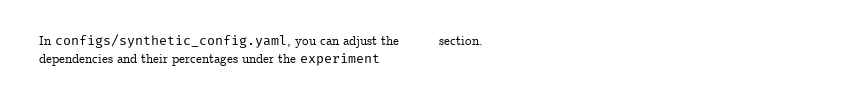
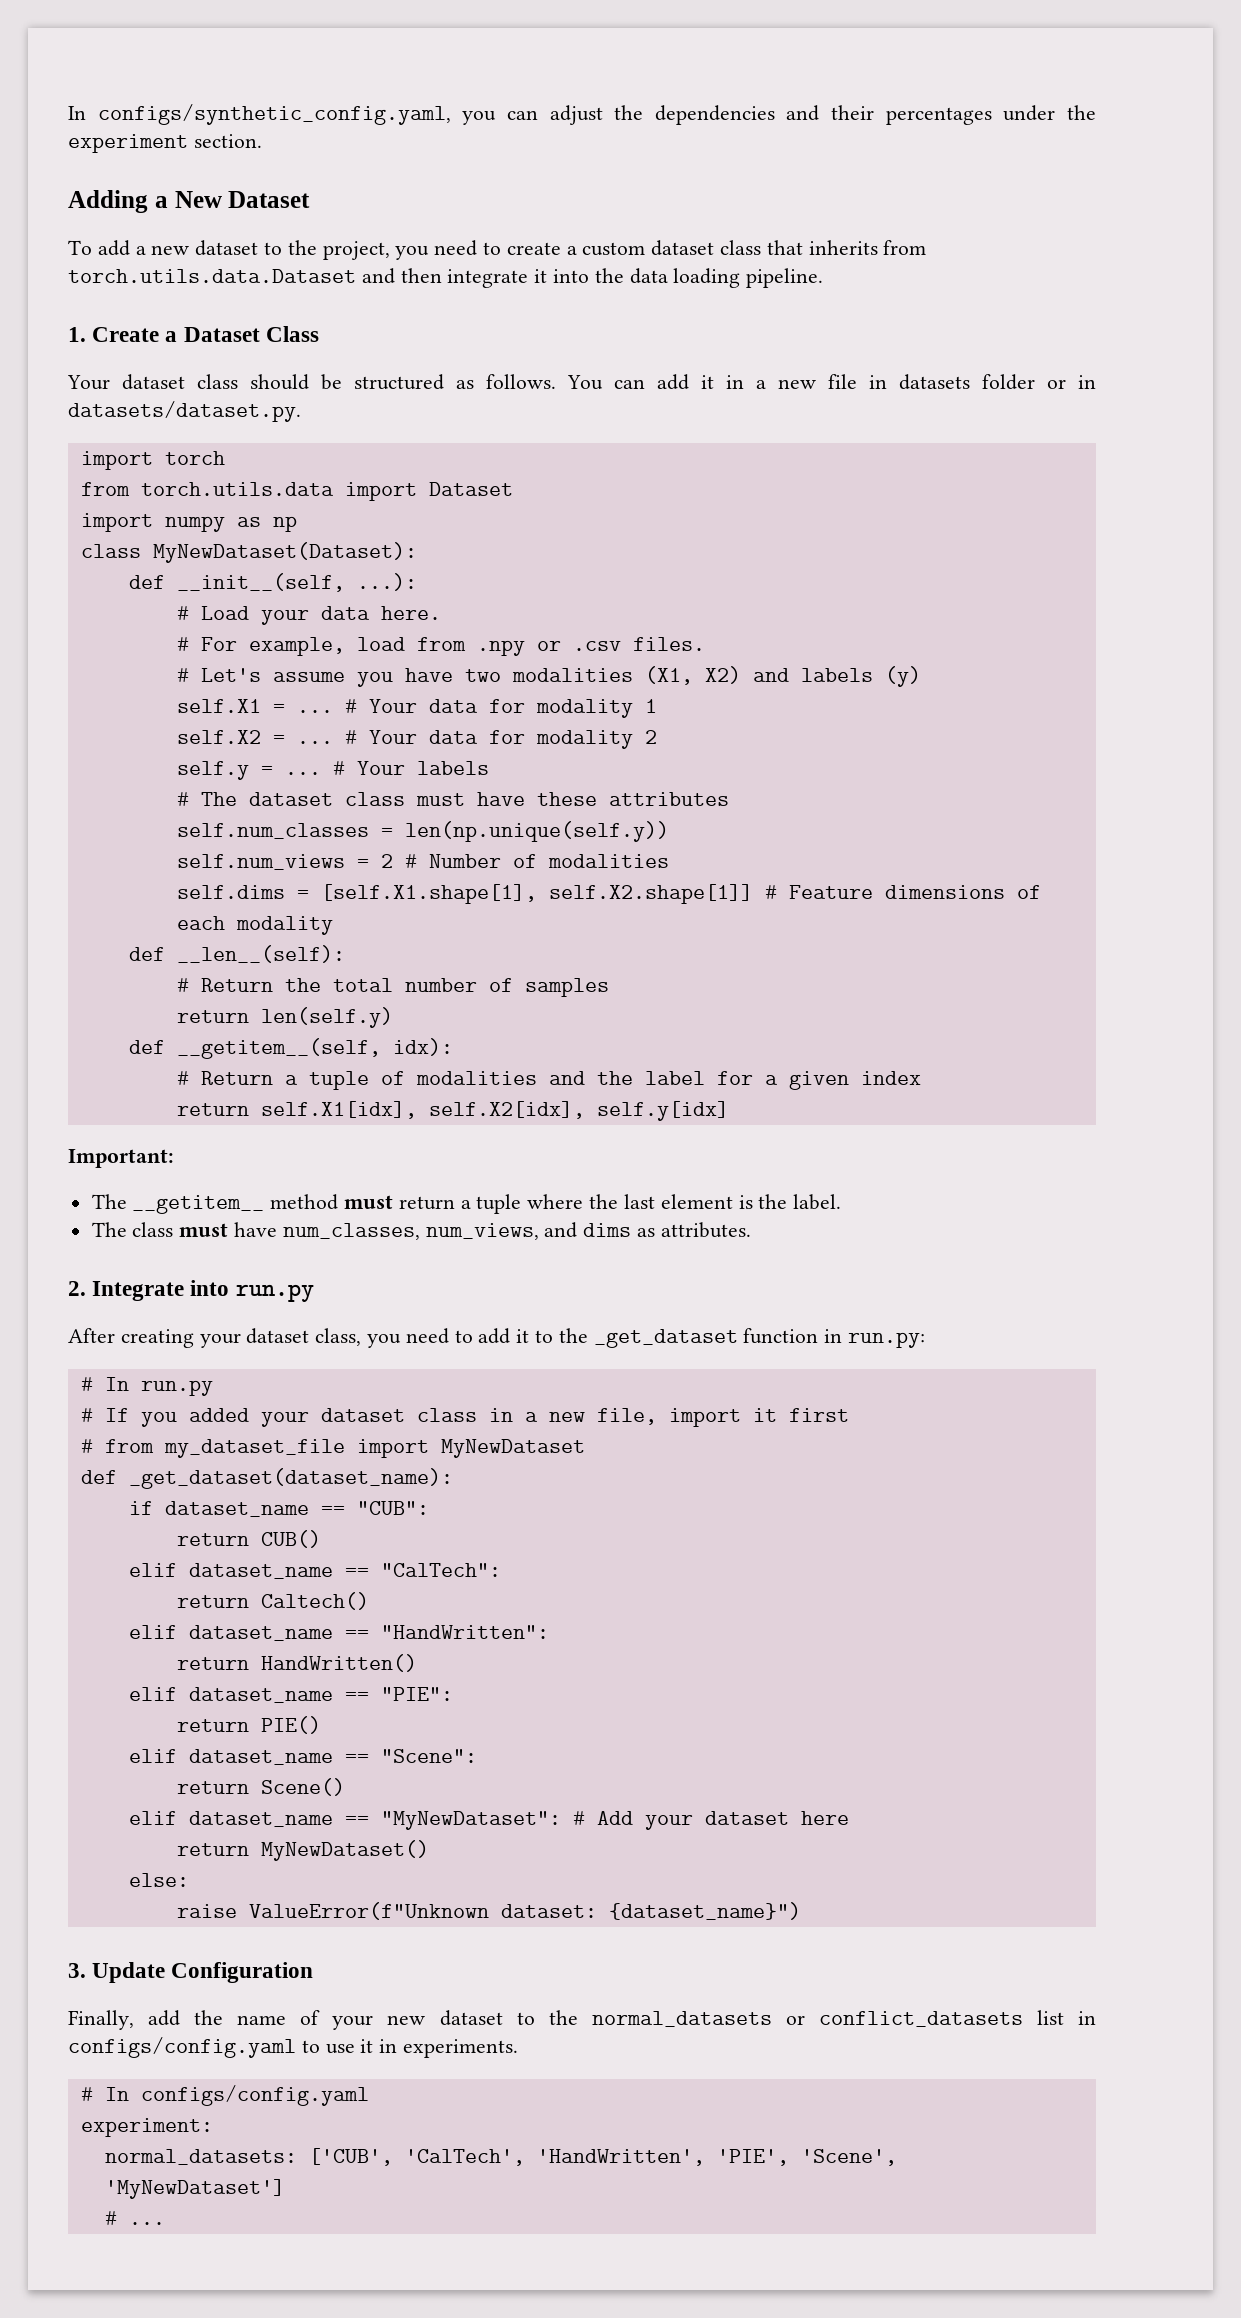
+ Adding a New Dataset
+ To add a new dataset to the project, you need to create a custom dataset class that inherits from torch.utils.data.Dataset and then integrate it into the data loading pipeline.
+ 1. Create a Dataset Class
+ Your dataset class should be structured as follows. You can add it in a new file in datasets folder or in datasets/dataset.py.
+ import torch
+ from torch.utils.data import Dataset
+ import numpy as np
+ class MyNewDataset(Dataset):
+ def __init__(self, ...):
+ # Load your data here.
+ # For example, load from .npy or .csv files.
+ # Let's assume you have two modalities (X1, X2) and labels (y)
+ self.X1 = ... # Your data for modality 1
+ self.X2 = ... # Your data for modality 2
+ self.y = ... # Your labels
+ # The dataset class must have these attributes
+ self.num_classes = len(np.unique(self.y))
+ self.num_views = 2 # Number of modalities
+ self.dims = [self.X1.shape[1], self.X2.shape[1]] # Feature dimensions of each modality
+ def __len__(self):
+ # Return the total number of samples
+ return len(self.y)
+ def __getitem__(self, idx):
+ # Return a tuple of modalities and the label for a given index
+ return self.X1[idx], self.X2[idx], self.y[idx]
+ Important:
+ The __getitem__ method must return a tuple where the last element is the label.
+ The class must have num_classes, num_views, and dims as attributes.
+ 2. Integrate into run.py
+ After creating your dataset class, you need to add it to the _get_dataset function in run.py:
+ # In run.py
+ # If you added your dataset class in a new file, import it first
+ # from my_dataset_file import MyNewDataset
+ def _get_dataset(dataset_name):
+ if dataset_name == "CUB":
+ return CUB()
+ elif dataset_name == "CalTech":
+ return Caltech()
+ elif dataset_name == "HandWritten":
+ return HandWritten()
+ elif dataset_name == "PIE":
+ return PIE()
+ elif dataset_name == "Scene":
+ return Scene()
+ elif dataset_name == "MyNewDataset": # Add your dataset here
+ return MyNewDataset()
+ else:
+ raise ValueError(f"Unknown dataset: {dataset_name}")
+ 3. Update Configuration
+ Finally, add the name of your new dataset to the normal_datasets or conflict_datasets list in configs/config.yaml to use it in experiments.
+ # In configs/config.yaml
+ experiment:
+ normal_datasets: ['CUB', 'CalTech', 'HandWritten', 'PIE', 'Scene', 'MyNewDataset']
+ # ...

